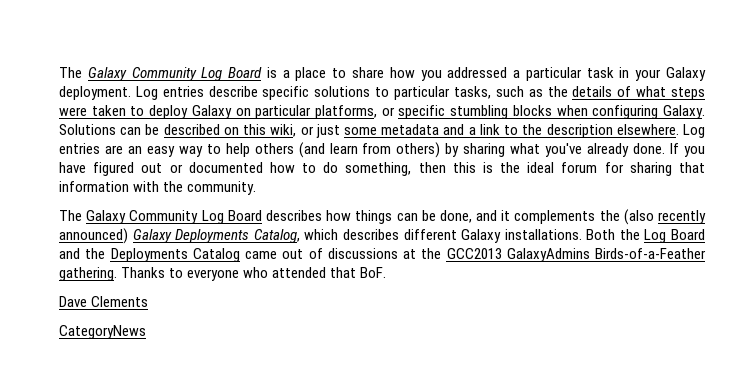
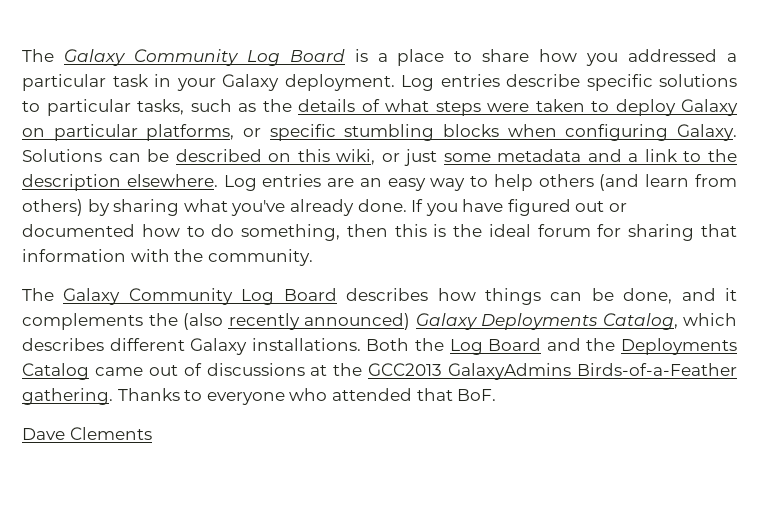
- CategoryNews

